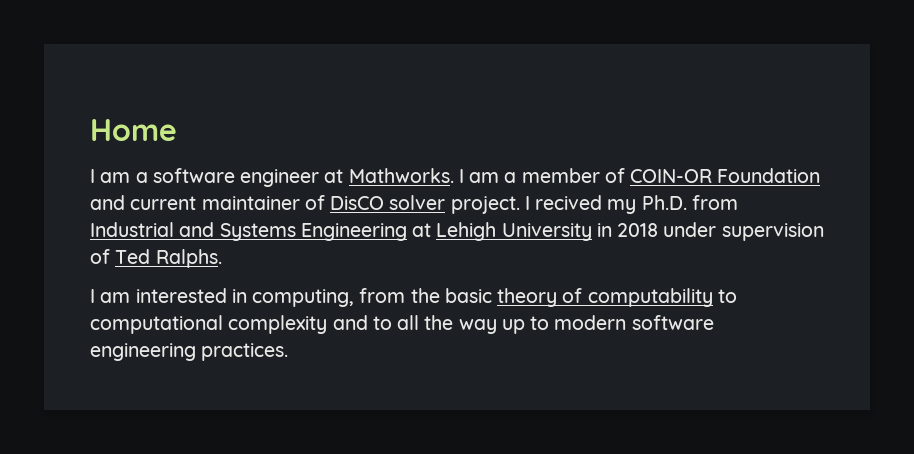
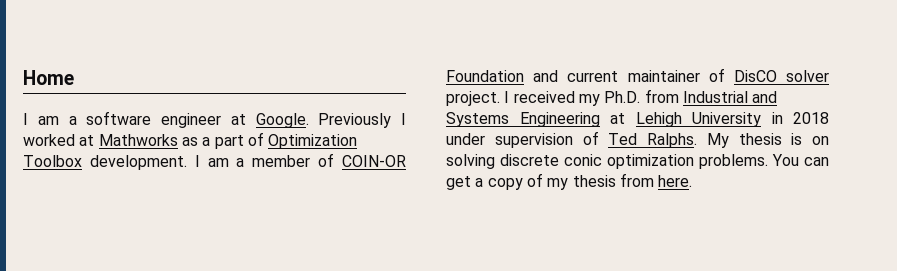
- I am a software engineer at Mathworks.
+ I am a software engineer at Google. Previously I worked at Mathworks as a part of Optimization Toolbox development.
- I recived my Ph.D. from Industrial and Systems Engineering at Lehigh University in 2018 under supervision of Ted Ralphs.
- I am interested in computing, from the basic theory of computability to computational complexity and to all the way up to modern software engineering practices.
+ I received my Ph.D. from Industrial and Systems Engineering at Lehigh University in 2018 under supervision of Ted Ralphs. My thesis is on solving discrete conic optimization problems. You can get a copy of my thesis from here.

